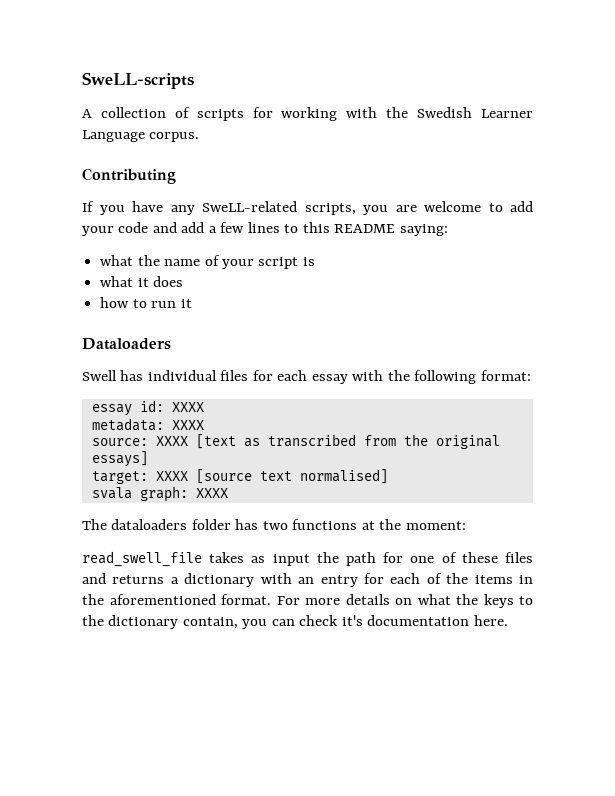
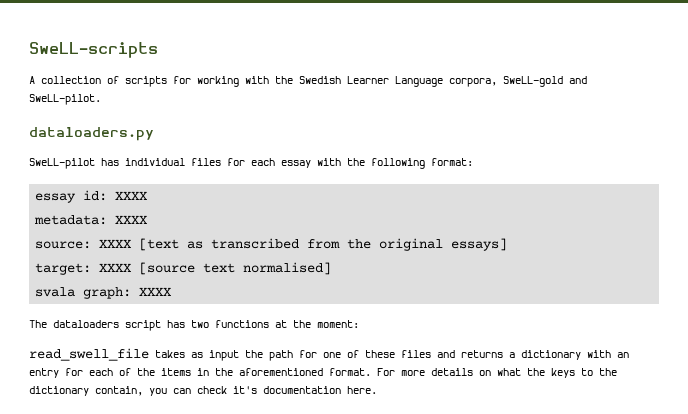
- A collection of scripts for working with the Swedish Learner Language corpus.
- Contributing
- If you have any SweLL-related scripts, you are welcome to add your code and add a few lines to this README saying:
- what the name of your script is
- what it does
- how to run it
- Dataloaders
- Swell has individual files for each essay with the following format:
+ A collection of scripts for working with the Swedish Learner Language corpora, SweLL-gold and SweLL-pilot.
+ dataloaders.py
+ SweLL-pilot has individual files for each essay with the following format:
- The dataloaders folder has two functions at the moment:
+ The dataloaders script has two functions at the moment:

